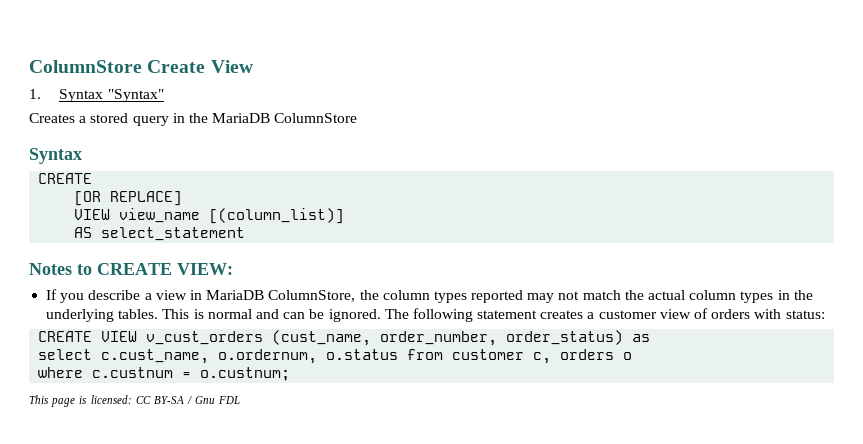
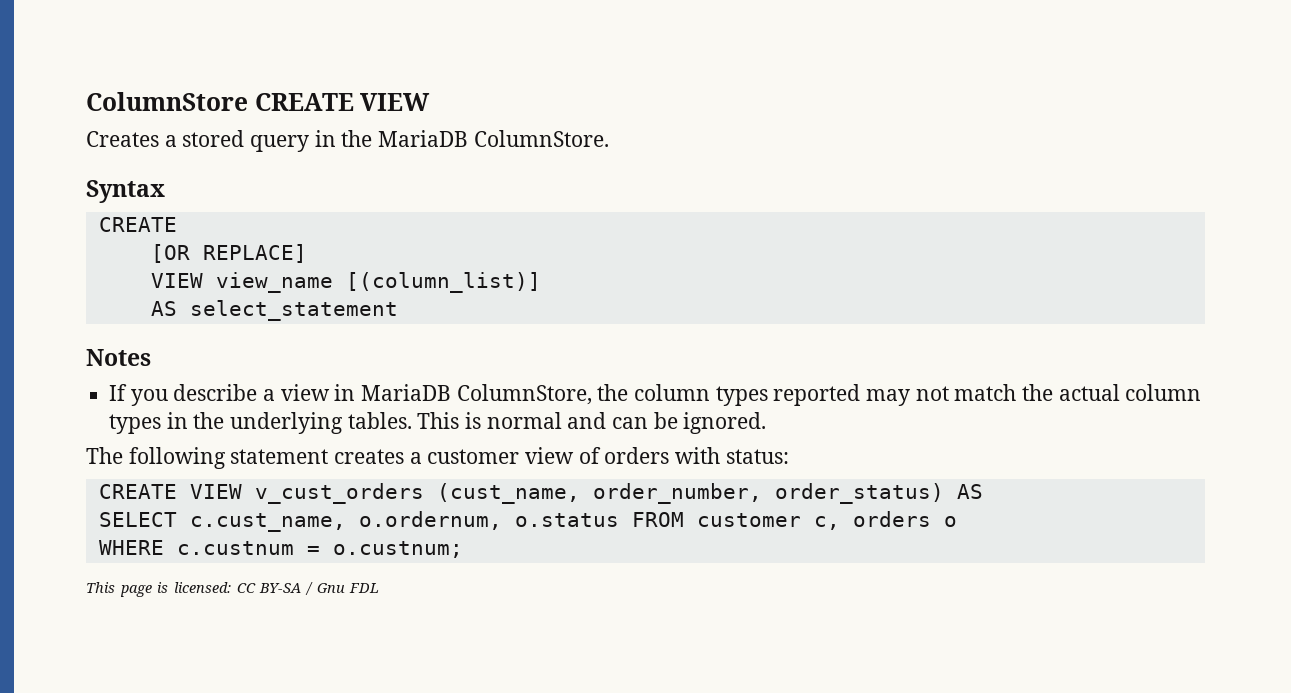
- ColumnStore Create View
- 1. Syntax "Syntax"
+ ColumnStore CREATE VIEW
- Creates a stored query in the MariaDB ColumnStore
+ Creates a stored query in the MariaDB ColumnStore.
- Notes to CREATE VIEW:
+ Notes
- This is normal and can be ignored. The following statement creates a customer view of orders with status:
+ This is normal and can be ignored.
+ The following statement creates a customer view of orders with status:
- CREATE VIEW v_cust_orders (cust_name, order_number, order_status) as
- select c.cust_name, o.ordernum, o.status from customer c, orders o
+ CREATE VIEW v_cust_orders (cust_name, order_number, order_status) AS
+ SELECT c.cust_name, o.ordernum, o.status FROM customer c, orders o
- where c.custnum = o.custnum;
+ WHERE c.custnum = o.custnum;

